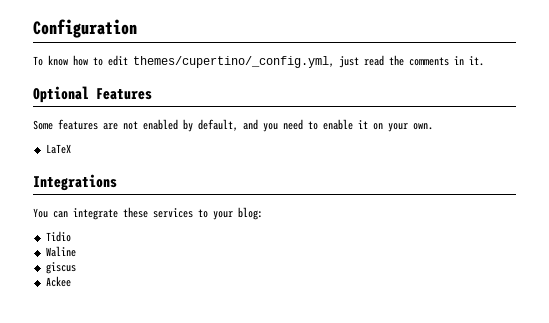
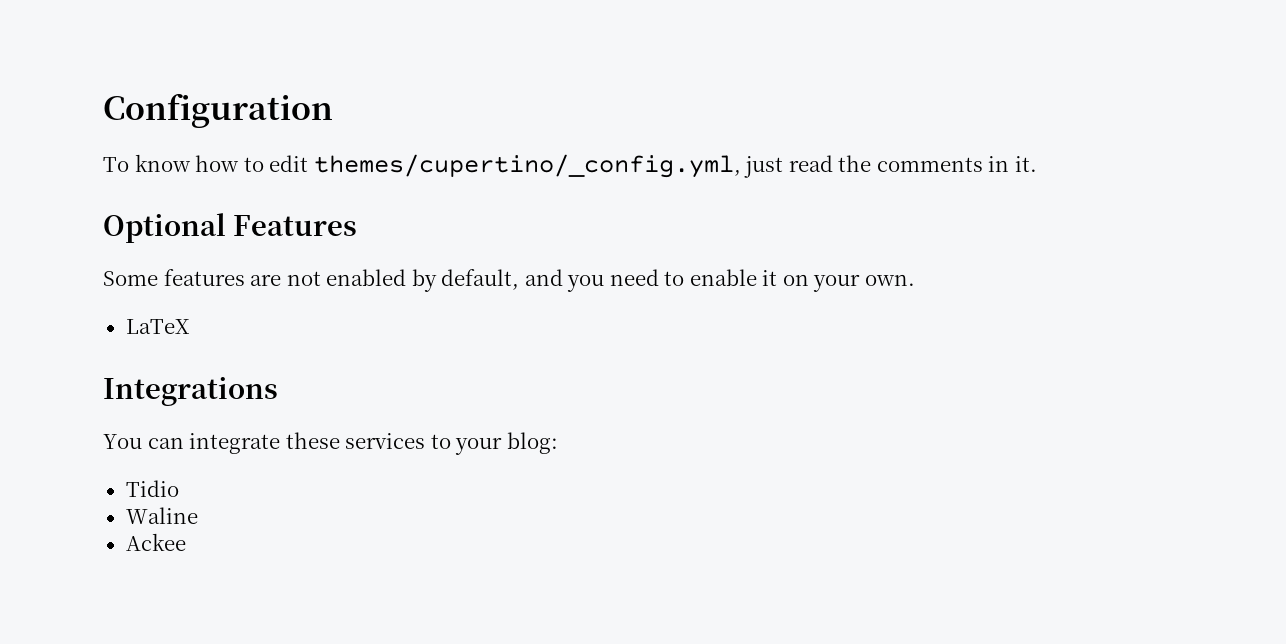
- giscus

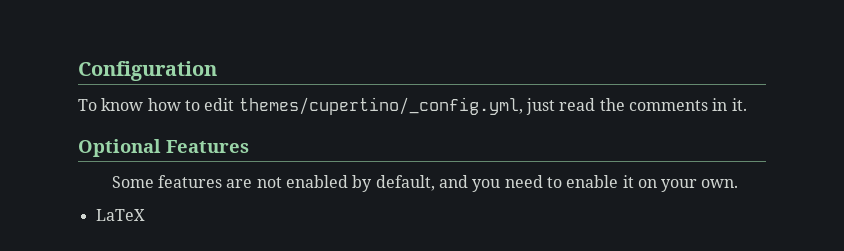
- Integrations
- You can integrate these services to your blog:
- Tidio
- Waline
- Ackee

